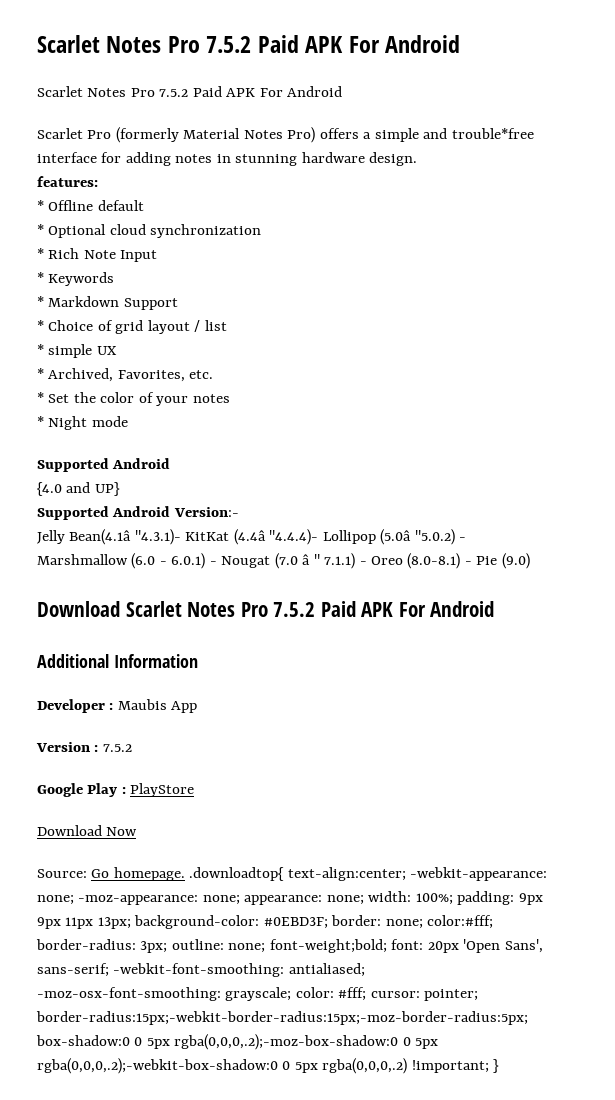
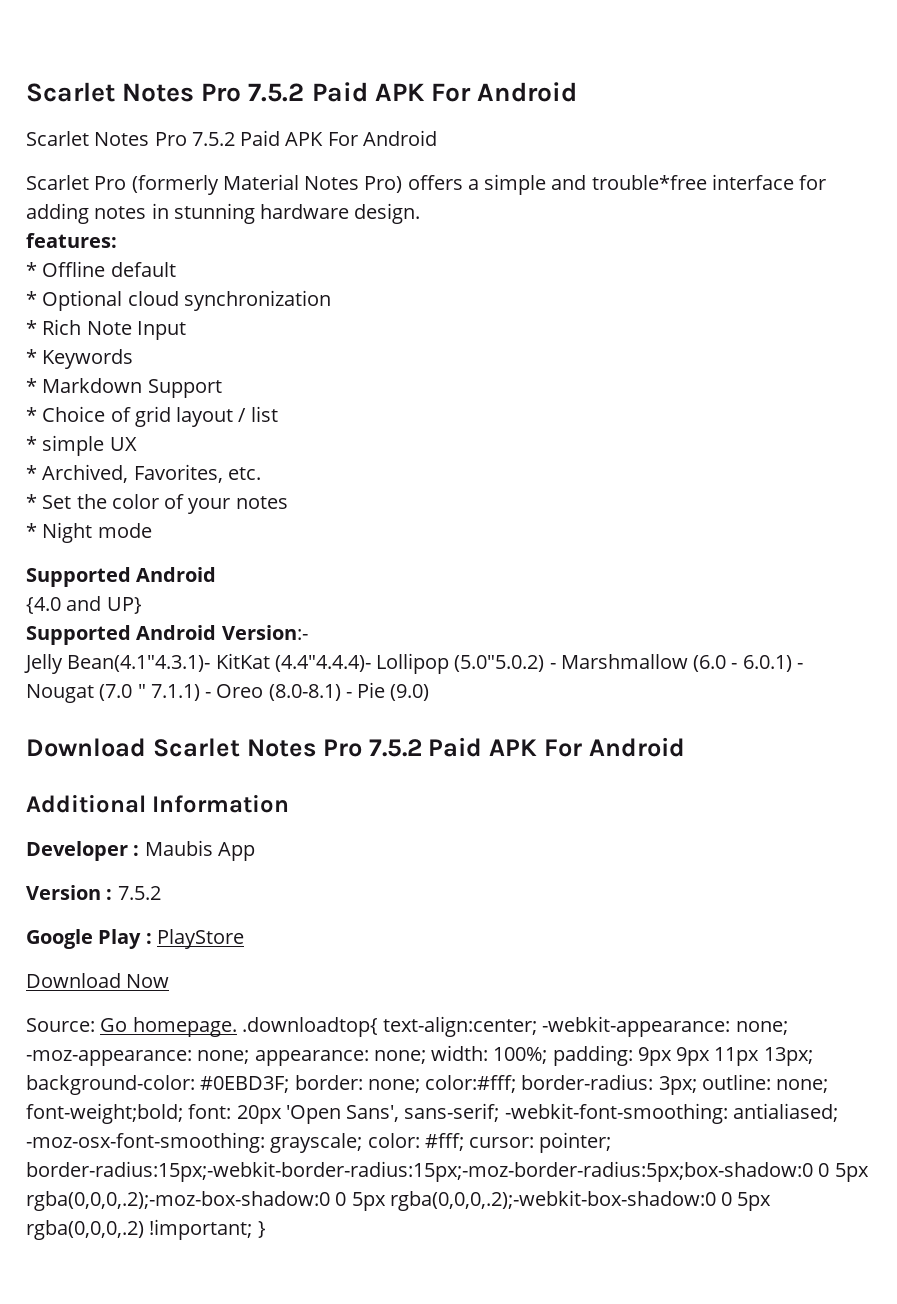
- Jelly Bean(4.1â "4.3.1)- KitKat (4.4â "4.4.4)- Lollipop (5.0â "5.0.2) - Marshmallow (6.0 - 6.0.1) - Nougat (7.0 â " 7.1.1) - Oreo (8.0-8.1) - Pie (9.0)
+ Jelly Bean(4.1"4.3.1)- KitKat (4.4"4.4.4)- Lollipop (5.0"5.0.2) - Marshmallow (6.0 - 6.0.1) - Nougat (7.0 " 7.1.1) - Oreo (8.0-8.1) - Pie (9.0)

